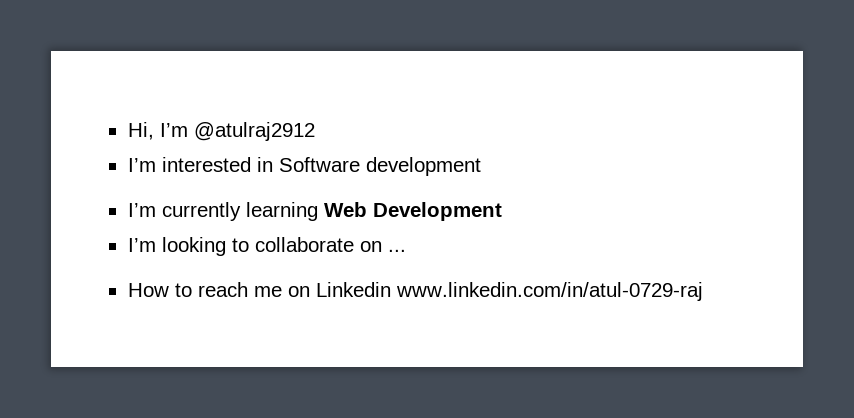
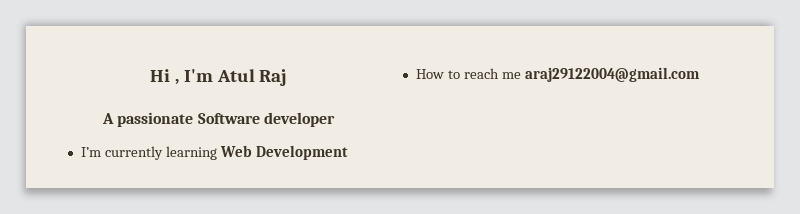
- Hi, I’m @atulraj2912
- I’m interested in Software development
+ Hi , I'm Atul Raj
+ A passionate Software developer
- I’m looking to collaborate on ...
- How to reach me on Linkedin www.linkedin.com/in/atul-0729-raj
+ How to reach me araj29122004@gmail.com

